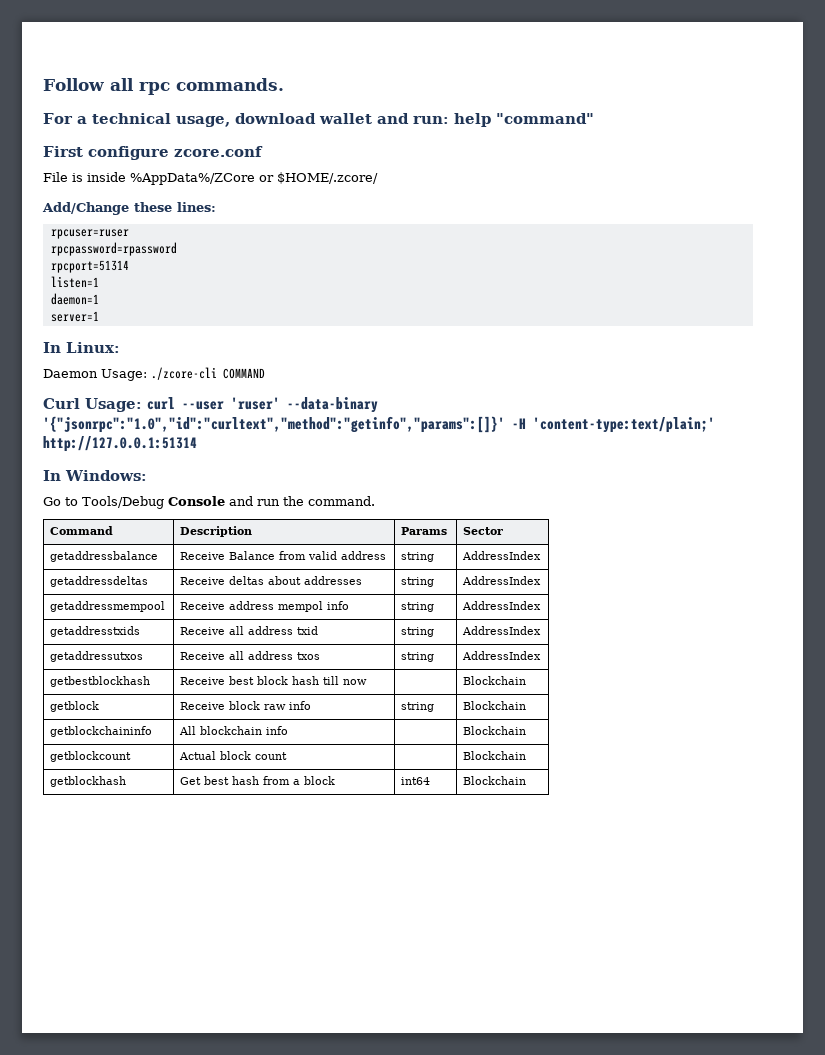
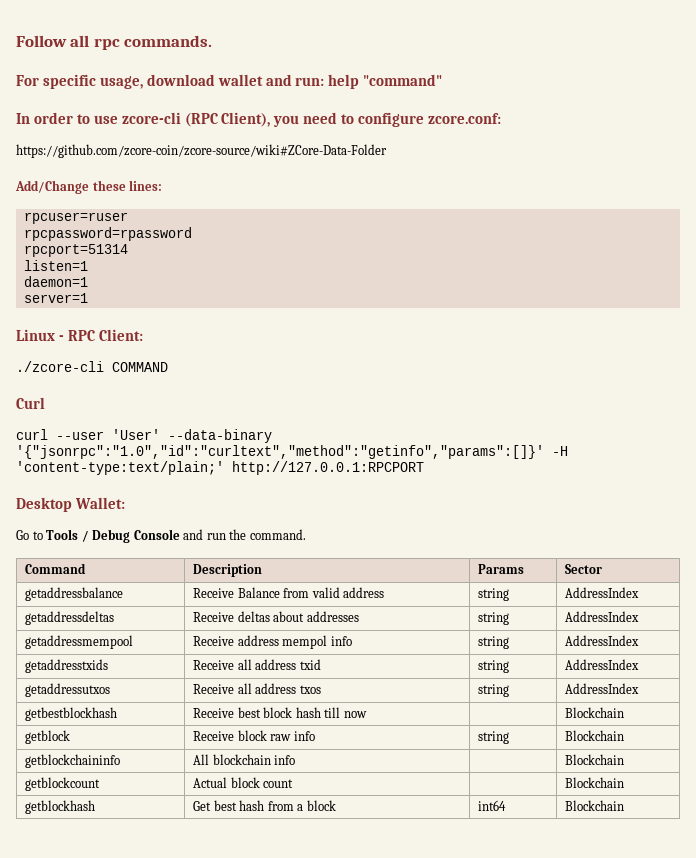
- For a technical usage, download wallet and run: help "command"
+ For specific usage, download wallet and run: help "command"
- First configure zcore.conf
- File is inside %AppData%/ZCore or $HOME/.zcore/
+ In order to use zcore-cli (RPC Client), you need to configure zcore.conf:
+ https://github.com/zcore-coin/zcore-source/wiki#ZCore-Data-Folder
- In Linux:
- Daemon Usage: ./zcore-cli COMMAND
+ Linux - RPC Client:
+ ./zcore-cli COMMAND
- Curl Usage: curl --user 'ruser' --data-binary '{"jsonrpc":"1.0","id":"curltext","method":"getinfo","params":[]}' -H 'content-type:text/plain;' http://127.0.0.1:51314
- In Windows:
+ Curl
+ curl --user 'User' --data-binary '{"jsonrpc":"1.0","id":"curltext","method":"getinfo","params":[]}' -H 'content-type:text/plain;' http://127.0.0.1:RPCPORT
+ Desktop Wallet:
- Go to Tools/Debug Console and run the command.
+ Go to Tools / Debug Console and run the command.

